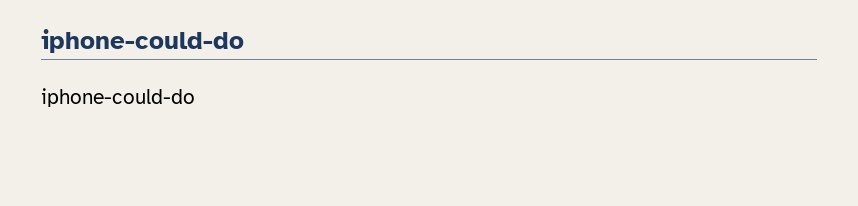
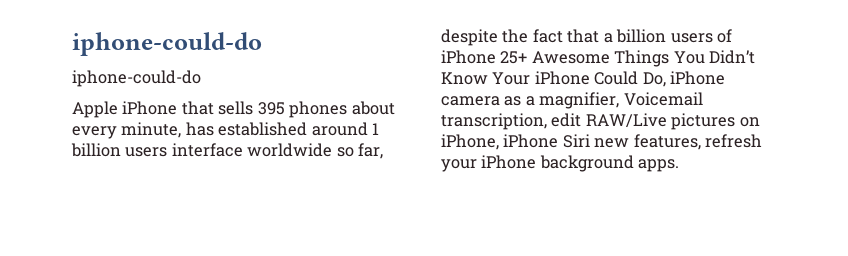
+ Apple iPhone that sells 395 phones about every minute, has established around 1 billion users interface worldwide so far, despite the fact that a billion users of iPhone 25+ Awesome Things You Didn’t Know Your iPhone Could Do, iPhone camera as a magnifier, Voicemail transcription, edit RAW/Live pictures on iPhone, iPhone Siri new features, refresh your iPhone background apps.

